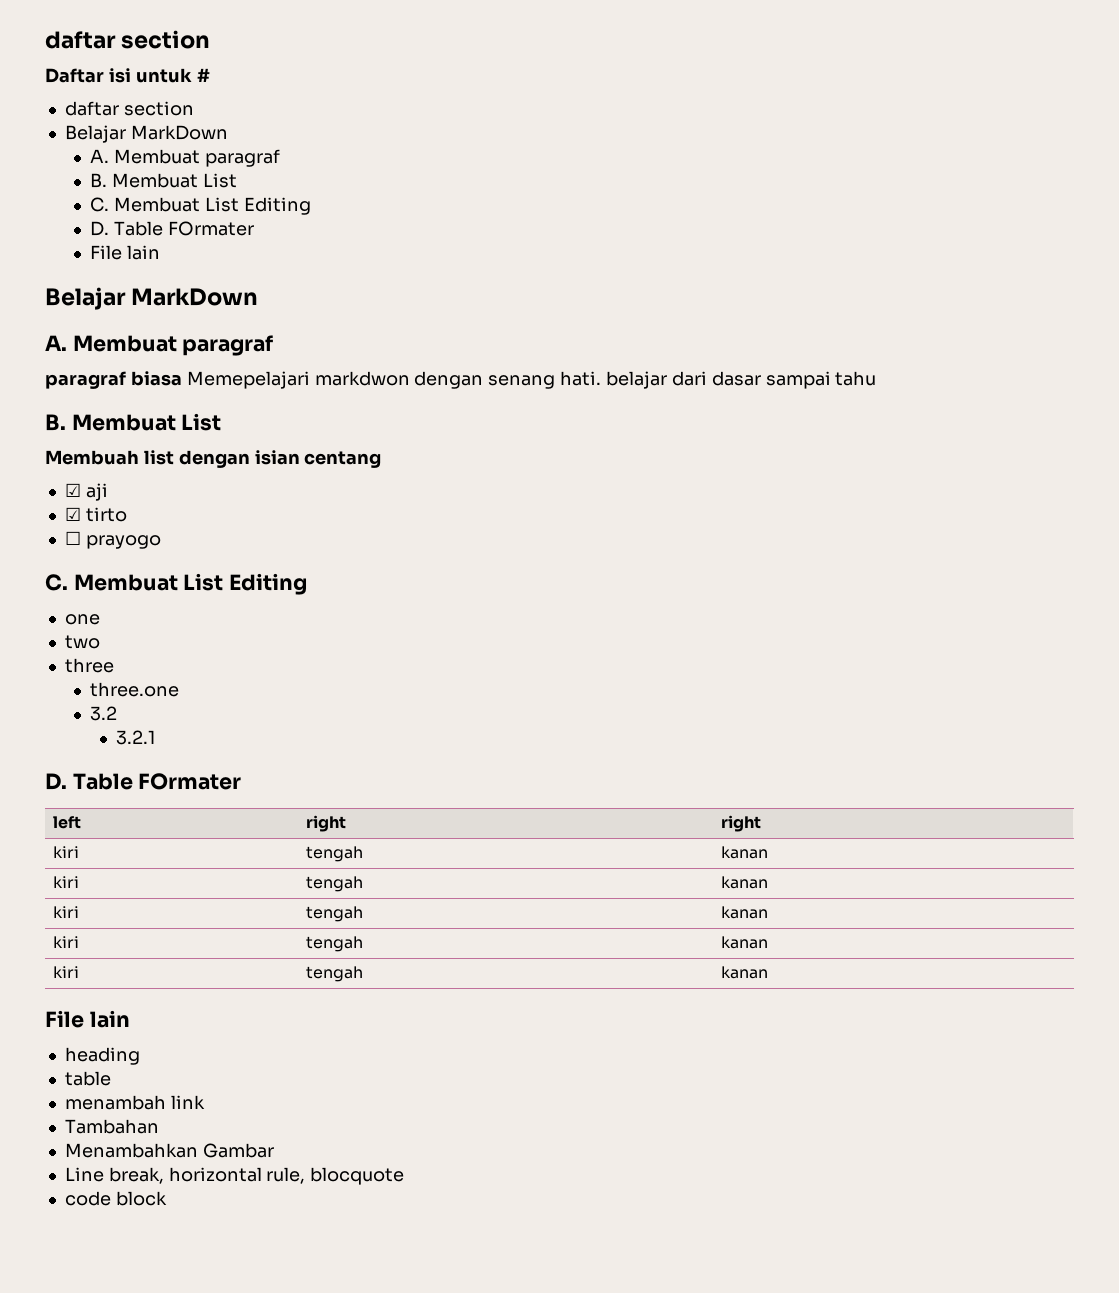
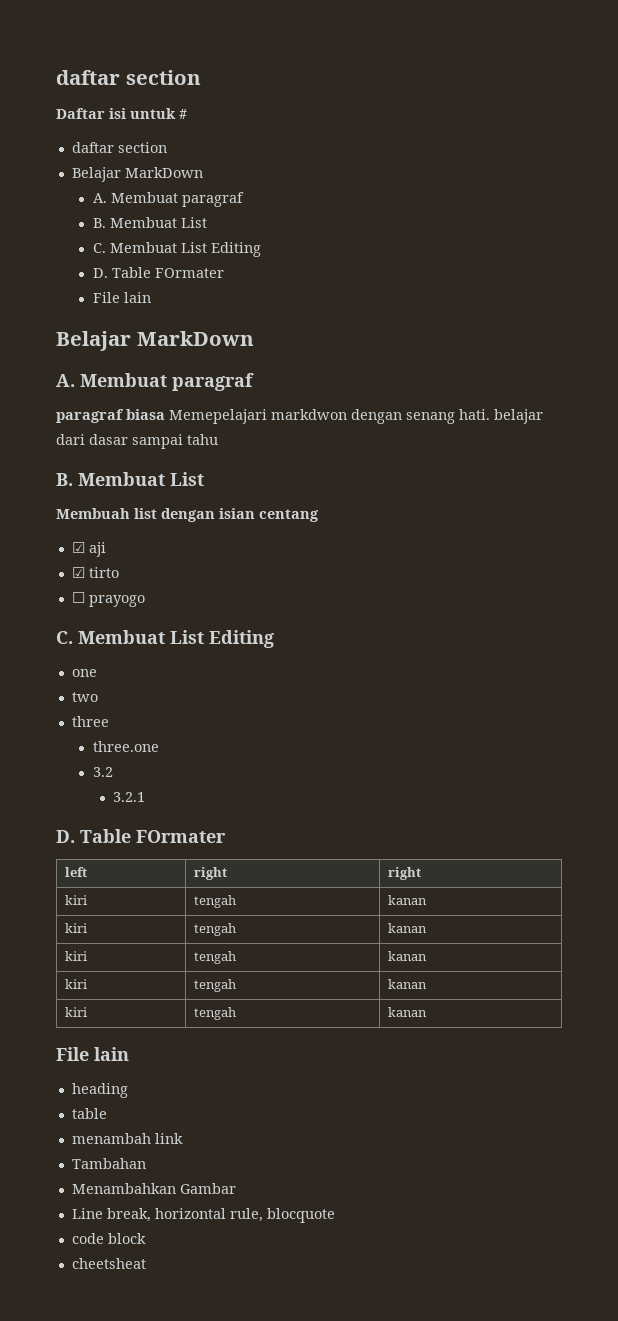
+ cheetsheat

